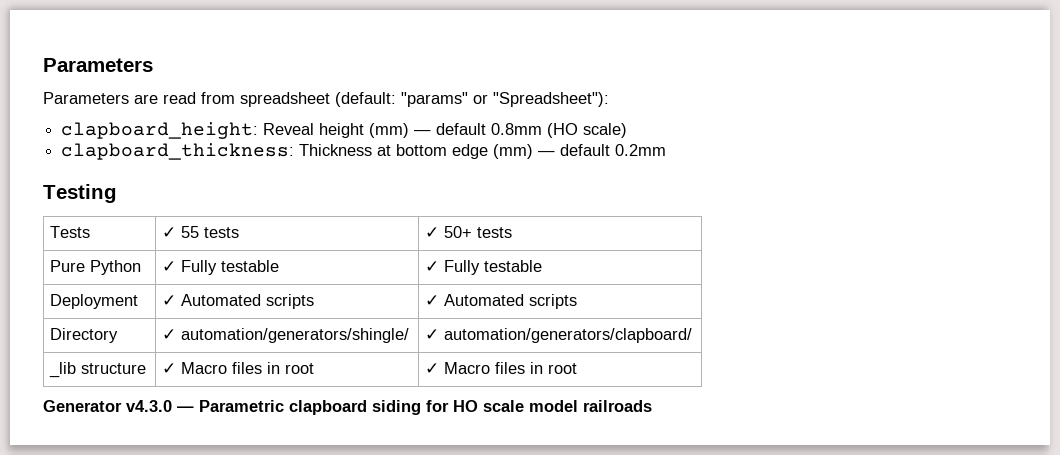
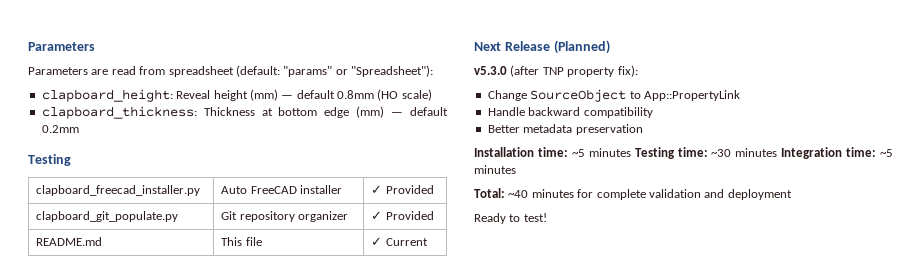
- Tests | ✓ 55 tests | ✓ 50+ tests
- Pure Python | ✓ Fully testable | ✓ Fully testable
- Deployment | ✓ Automated scripts | ✓ Automated scripts
- Directory | ✓ automation/generators/shingle/ | ✓ automation/generators/clapboard/
- _lib structure | ✓ Macro files in root | ✓ Macro files in root
- Generator v4.3.0 — Parametric clapboard siding for HO scale model railroads
+ clapboard_freecad_installer.py | Auto FreeCAD installer | ✓ Provided
+ clapboard_git_populate.py | Git repository organizer | ✓ Provided
+ README.md | This file | ✓ Current
+ Next Release (Planned)
+ v5.3.0 (after TNP property fix):
+ Change SourceObject to App::PropertyLink
+ Handle backward compatibility
+ Better metadata preservation
+ Installation time: ~5 minutes Testing time: ~30 minutes Integration time: ~5 minutes
+ Total: ~40 minutes for complete validation and deployment
+ Ready to test!

